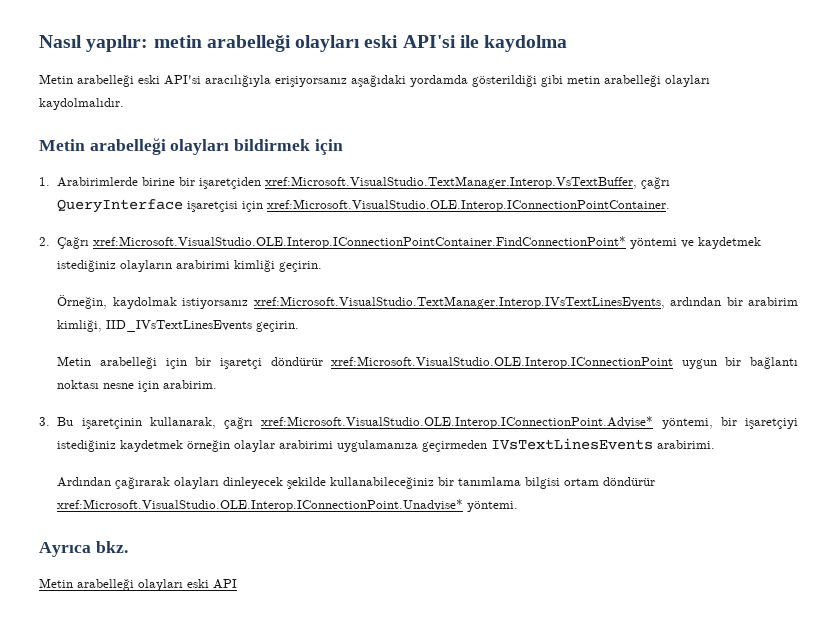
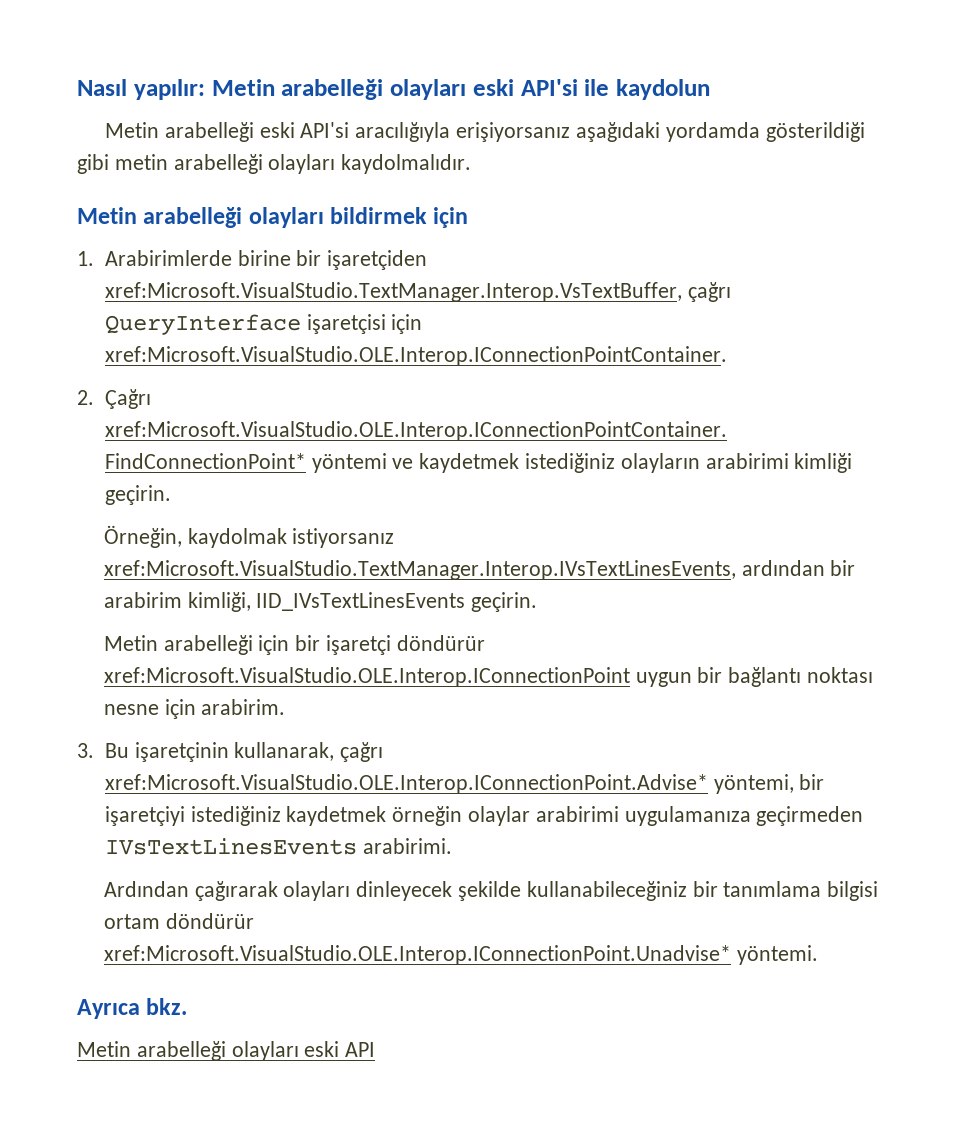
- Nasıl yapılır: metin arabelleği olayları eski API'si ile kaydolma
+ Nasıl yapılır: Metin arabelleği olayları eski API'si ile kaydolun

